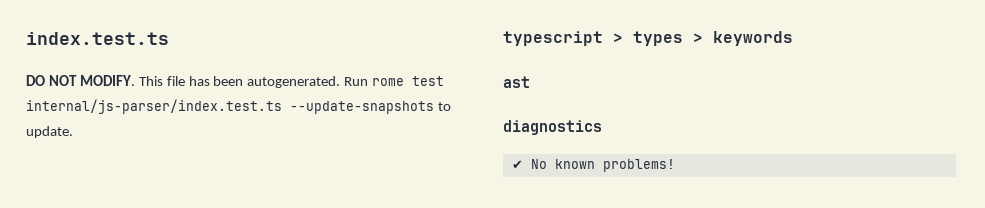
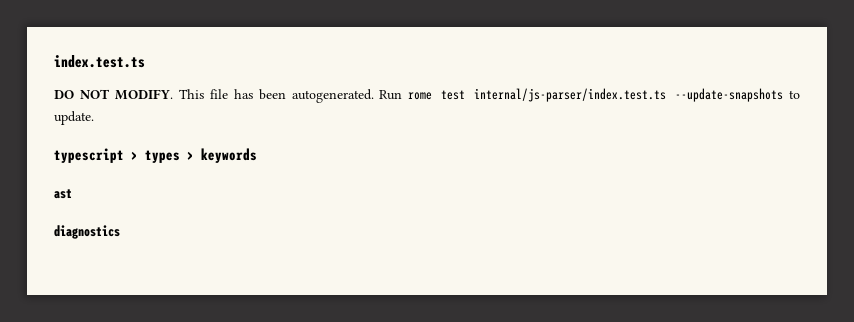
- ✔ No known problems!

